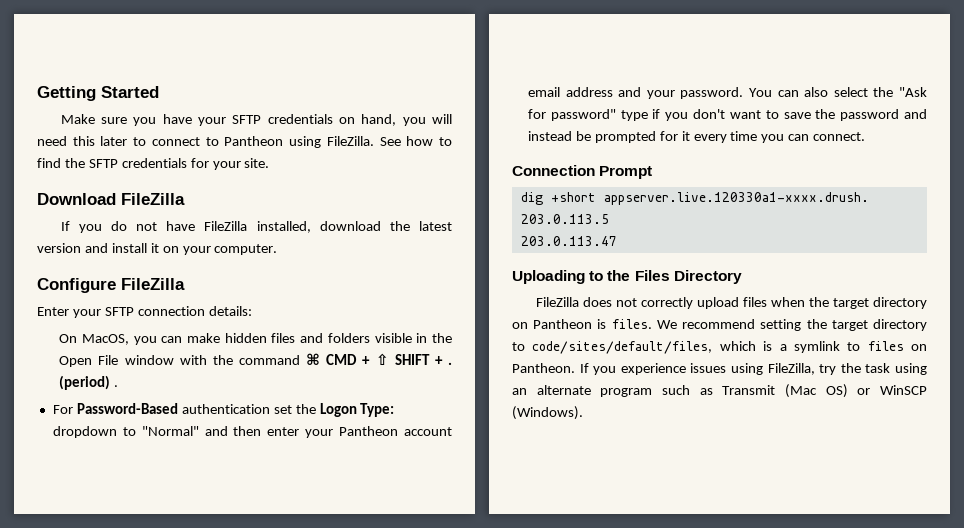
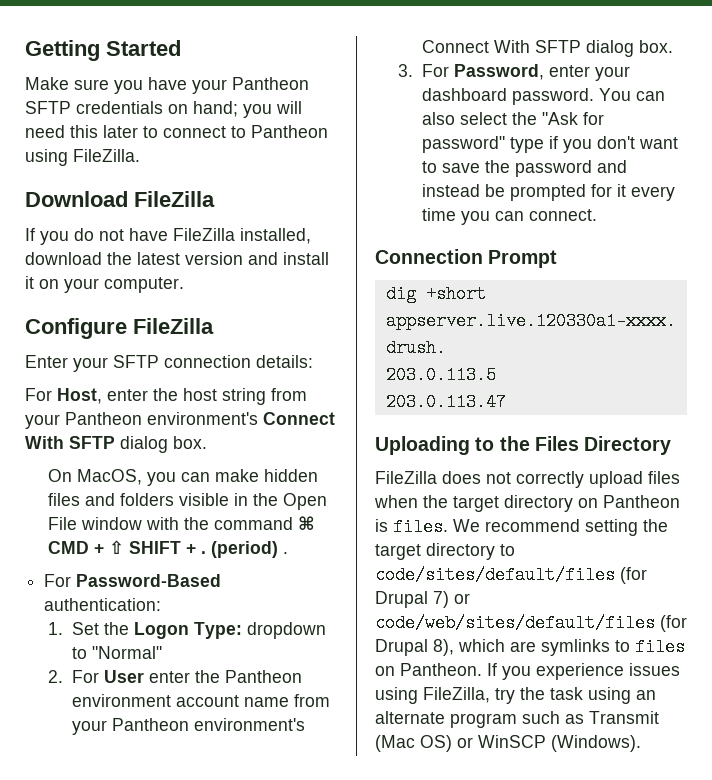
- Make sure you have your SFTP credentials on hand, you will need this later to connect to Pantheon using FileZilla. See how to find the SFTP credentials for your site.
+ Make sure you have your Pantheon SFTP credentials on hand; you will need this later to connect to Pantheon using FileZilla.
+ For Host, enter the host string from your Pantheon environment's Connect With SFTP dialog box.
- For Password-Based authentication set the Logon Type: dropdown to "Normal" and then enter your Pantheon account email address and your password.
+ For Password-Based authentication:
+ 1. Set the Logon Type: dropdown to "Normal"
+ 2. For User enter the Pantheon environment account name from your Pantheon environment's Connect With SFTP dialog box.
+ 3. For Password, enter your dashboard password.
- We recommend setting the target directory to code/sites/default/files, which is a symlink to files on Pantheon.
+ We recommend setting the target directory to code/sites/default/files (for Drupal 7) or code/web/sites/default/files (for Drupal 8), which are symlinks to files on Pantheon.

